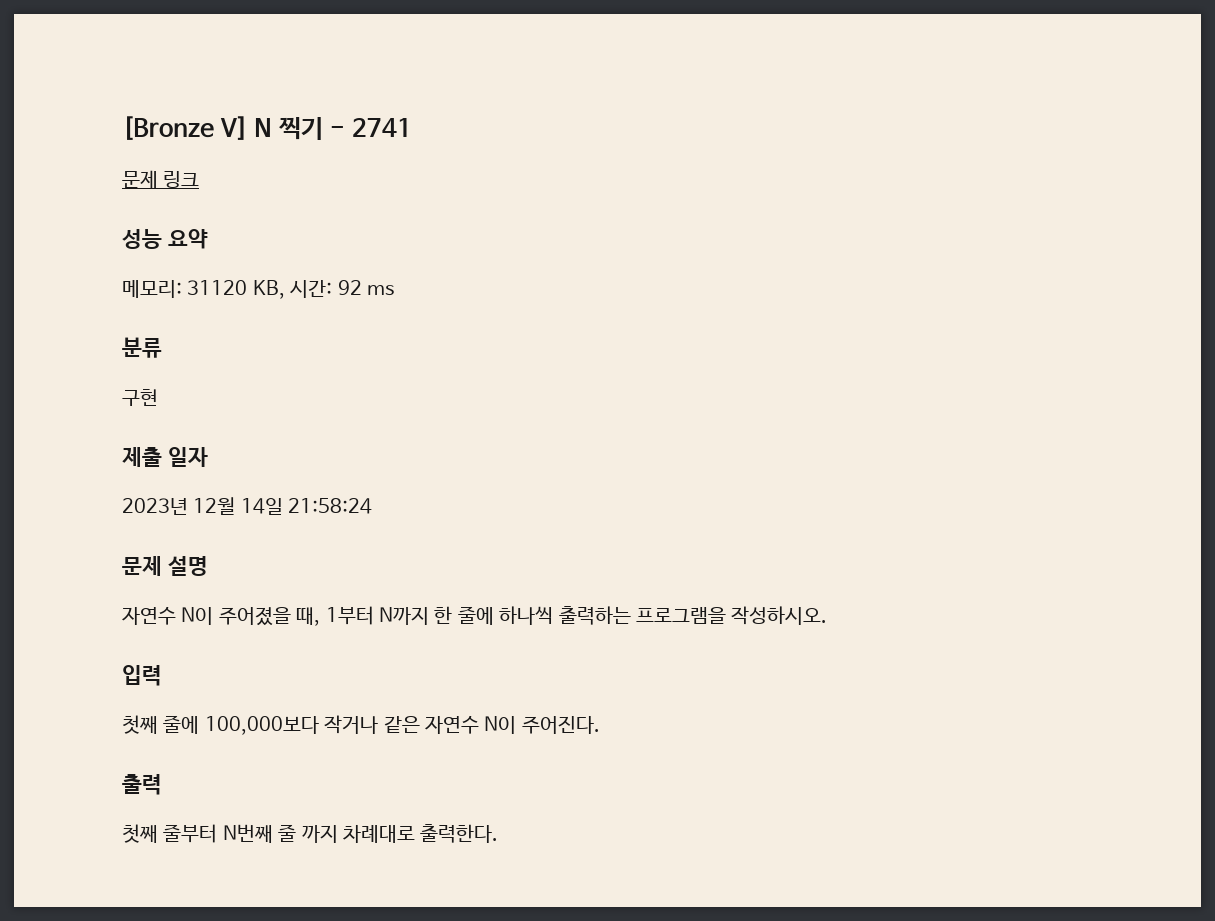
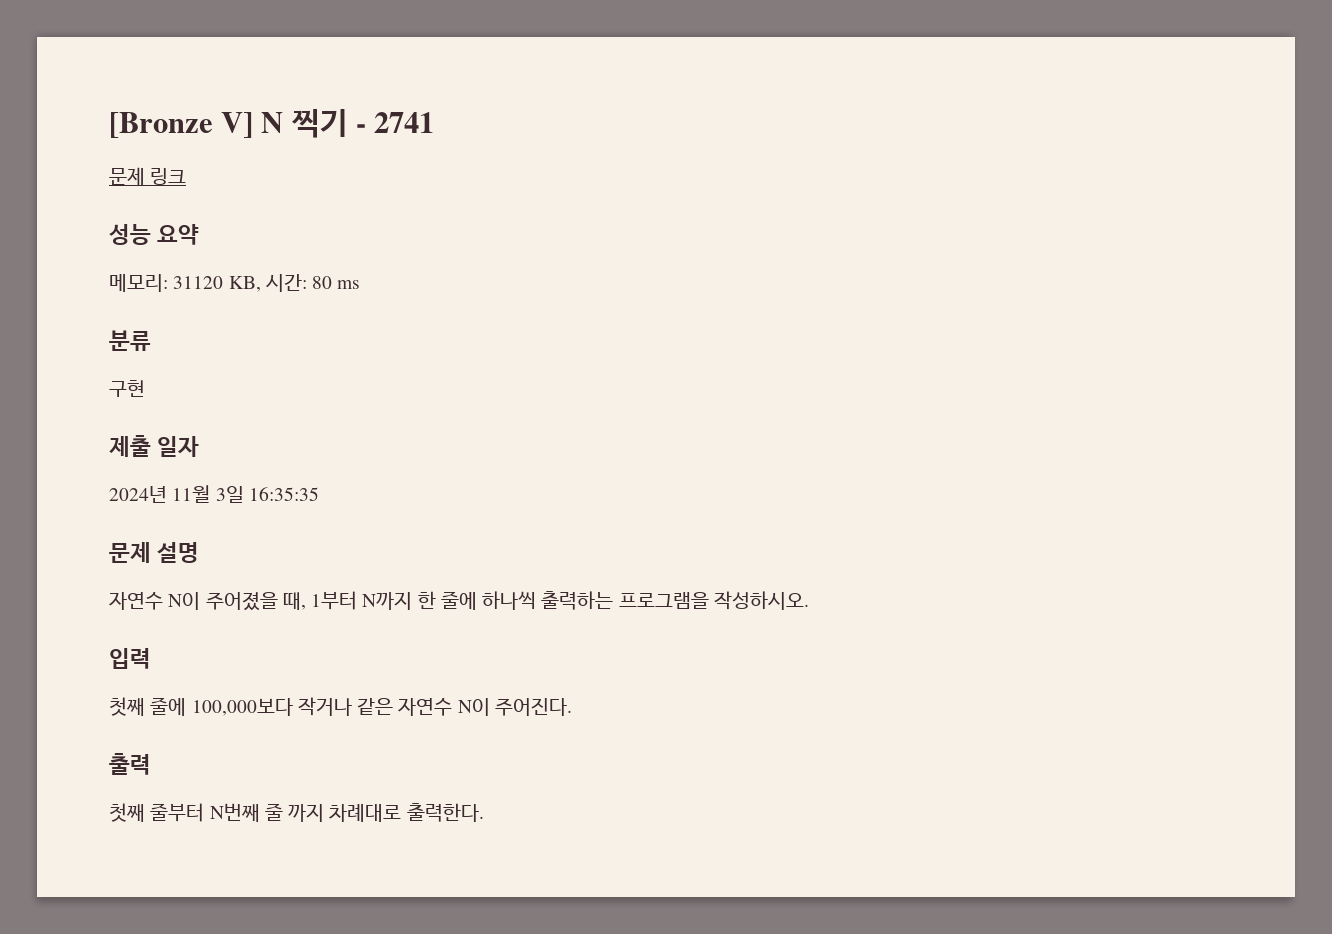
- 메모리: 31120 KB, 시간: 92 ms
+ 메모리: 31120 KB, 시간: 80 ms
- 2023년 12월 14일 21:58:24
+ 2024년 11월 3일 16:35:35

